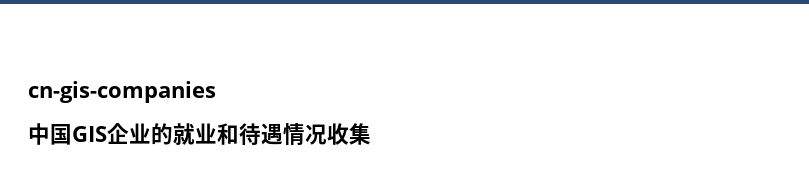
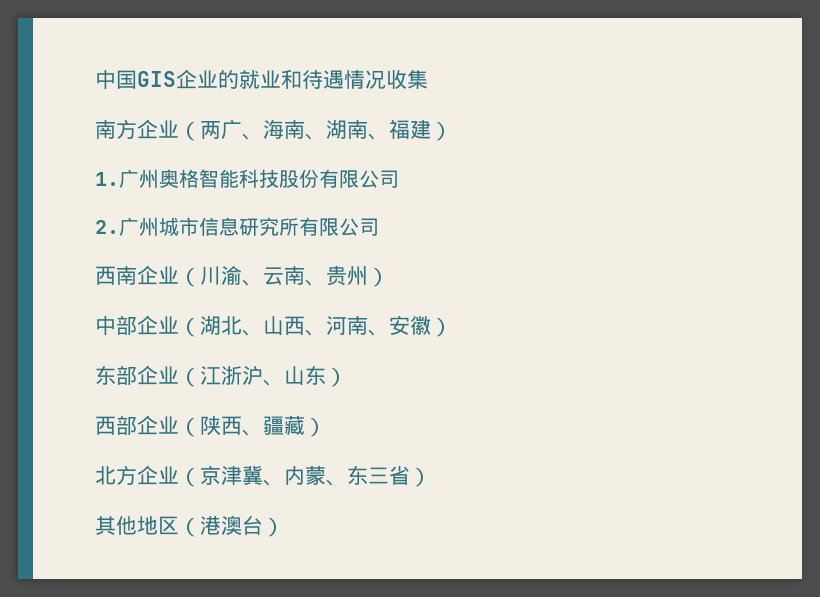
- cn-gis-companies
+ 南方企业（两广、海南、湖南、福建）
+ 1.广州奥格智能科技股份有限公司
+ 2.广州城市信息研究所有限公司
+ 西南企业（川渝、云南、贵州）
+ 中部企业（湖北、山西、河南、安徽）
+ 东部企业（江浙沪、山东）
+ 西部企业（陕西、疆藏）
+ 北方企业（京津冀、内蒙、东三省）
+ 其他地区（港澳台）

